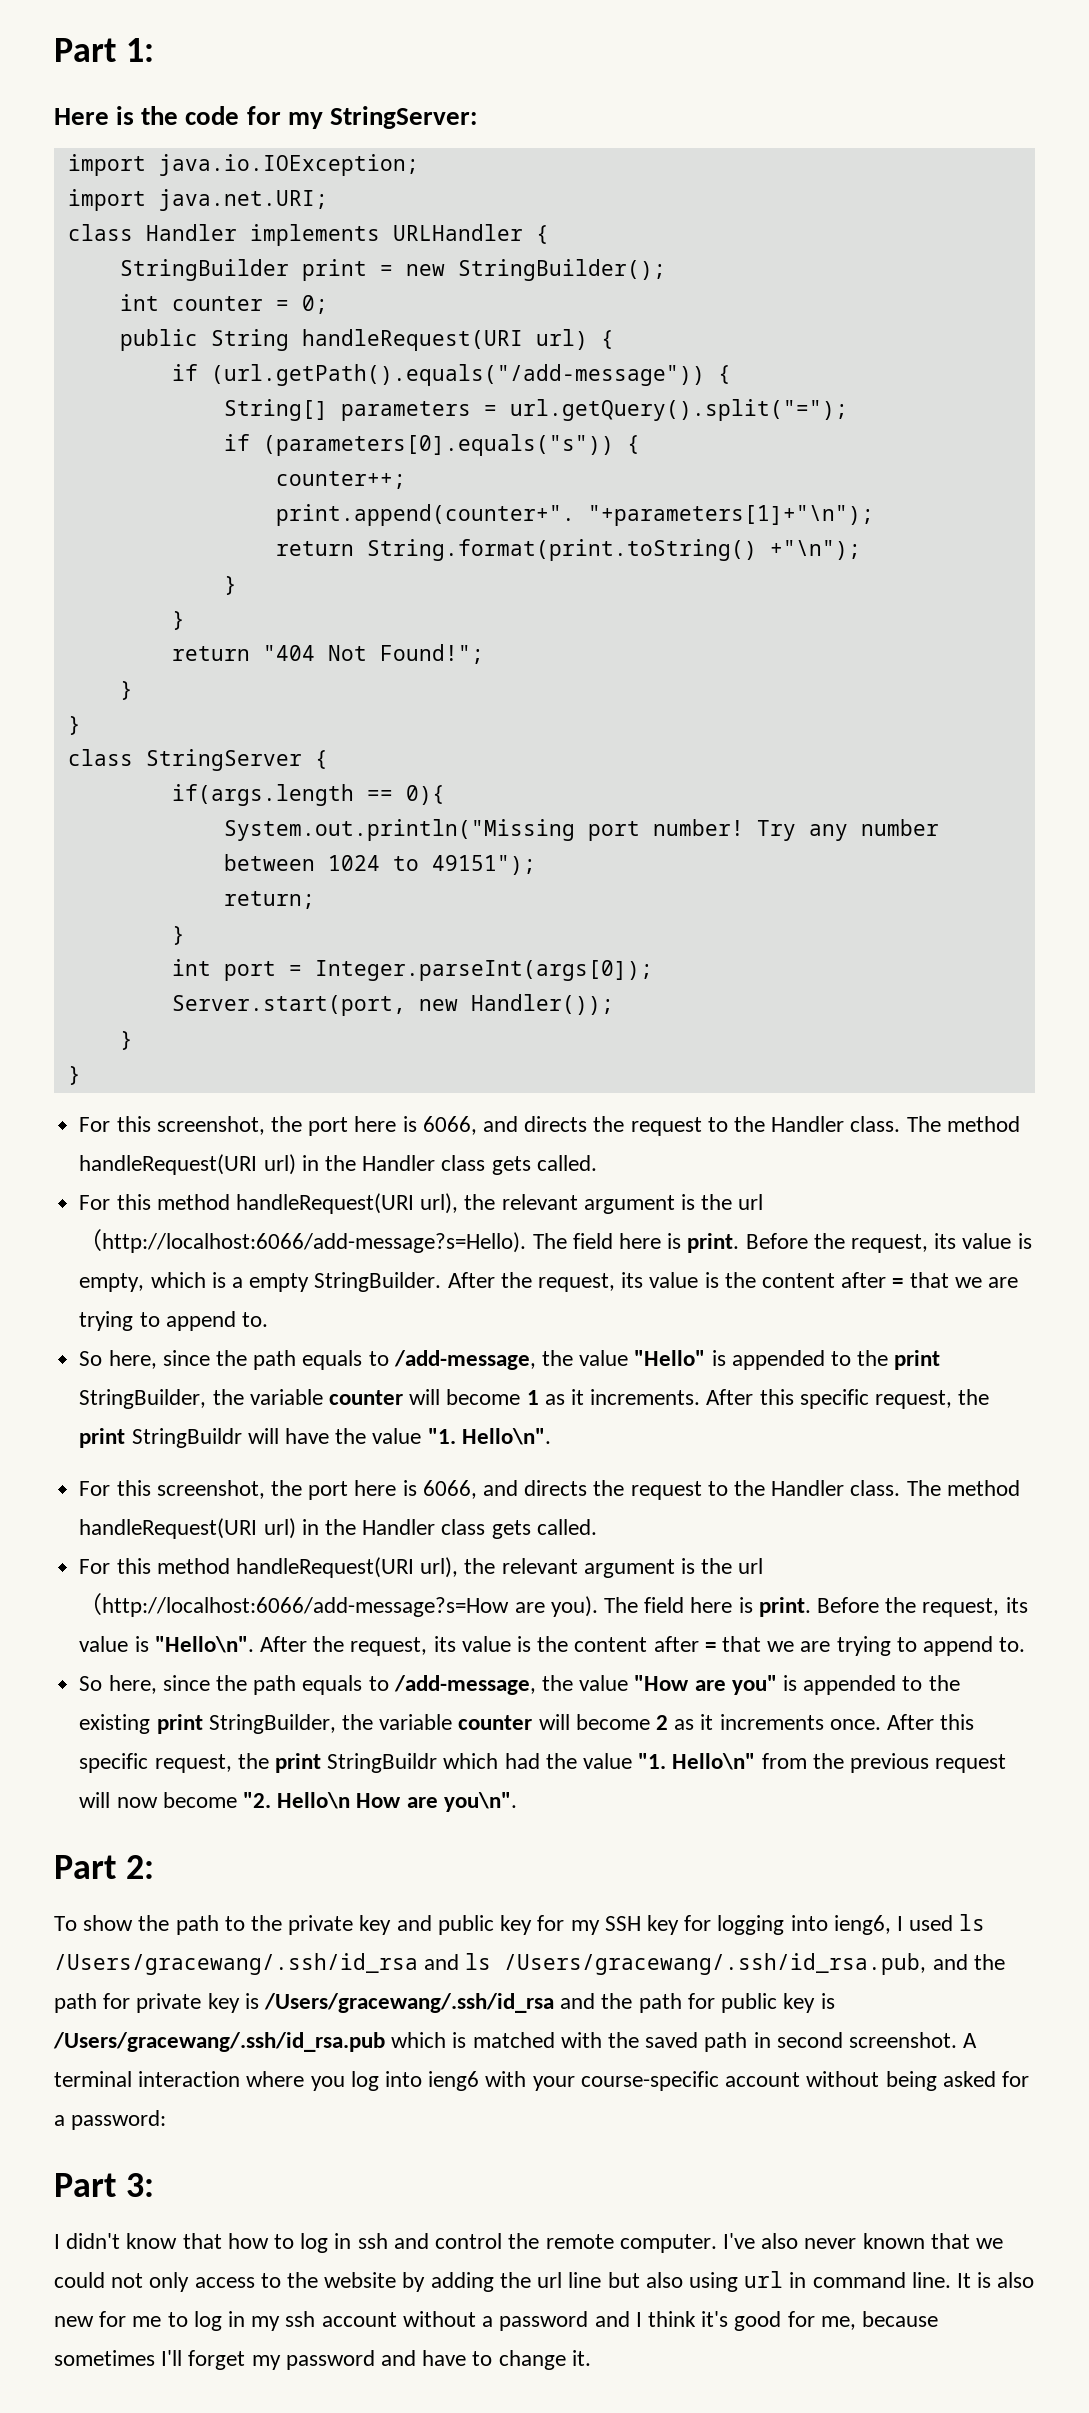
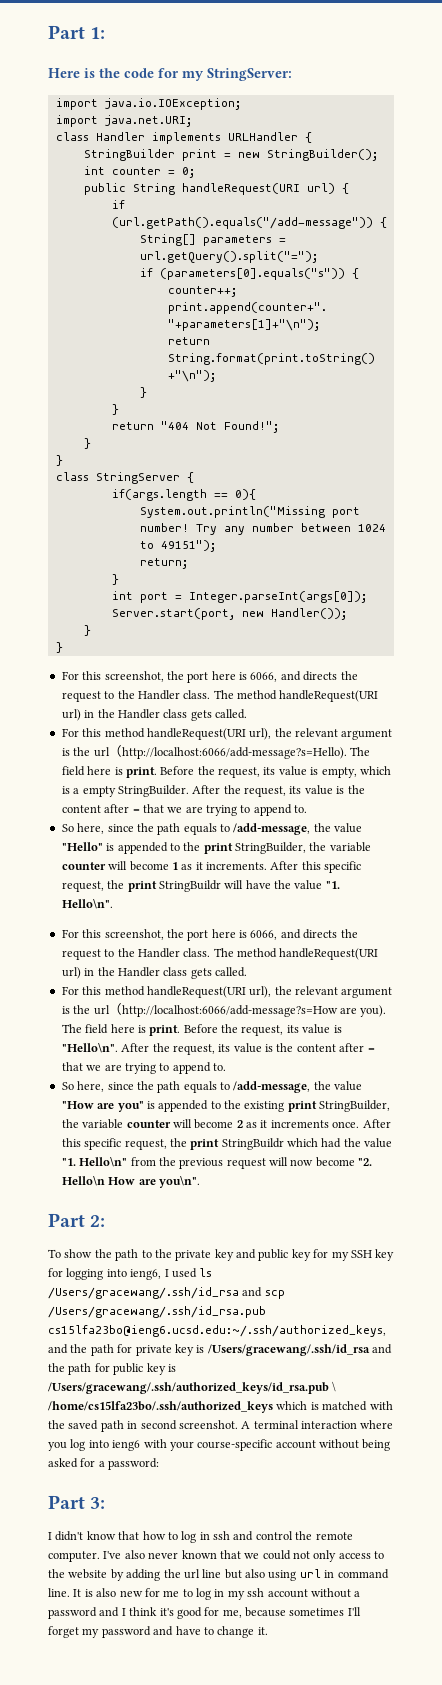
- To show the path to the private key and public key for my SSH key for logging into ieng6, I used ls /Users/gracewang/.ssh/id_rsa and ls /Users/gracewang/.ssh/id_rsa.pub, and the path for private key is /Users/gracewang/.ssh/id_rsa and the path for public key is /Users/gracewang/.ssh/id_rsa.pub which is matched with the saved path in second screenshot.
+ To show the path to the private key and public key for my SSH key for logging into ieng6, I used ls /Users/gracewang/.ssh/id_rsa and scp /Users/gracewang/.ssh/id_rsa.pub cs15lfa23bo@ieng6.ucsd.edu:~/.ssh/authorized_keys, and the path for private key is /Users/gracewang/.ssh/id_rsa and the path for public key is /Users/gracewang/.ssh/authorized_keys/id_rsa.pub \ /home/cs15lfa23bo/.ssh/authorized_keys which is matched with the saved path in second screenshot.

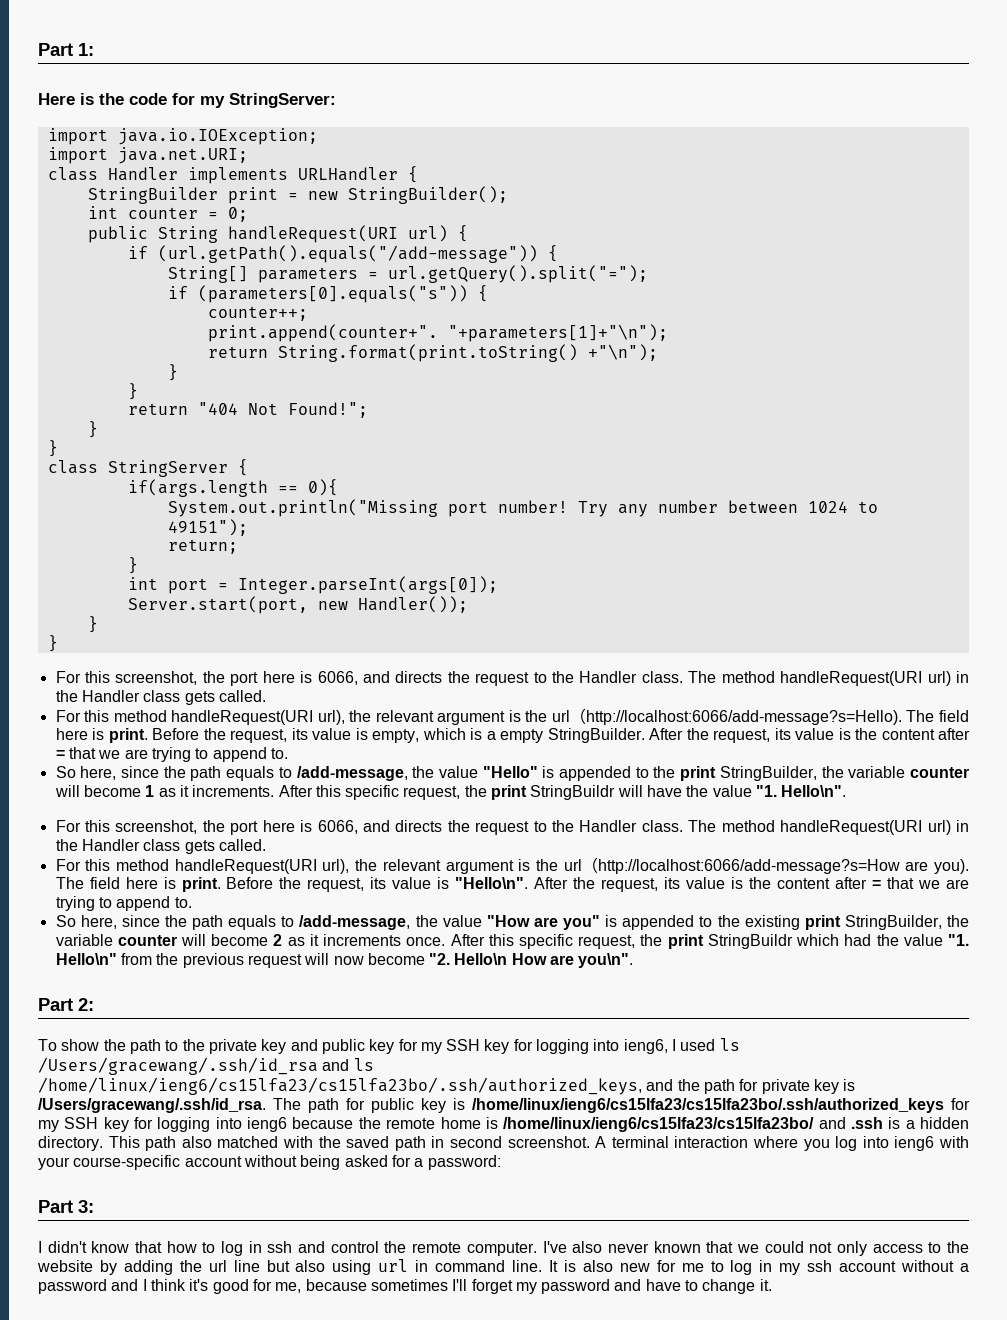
- To show the path to the private key and public key for my SSH key for logging into ieng6, I used ls /Users/gracewang/.ssh/id_rsa and scp /Users/gracewang/.ssh/id_rsa.pub cs15lfa23bo@ieng6.ucsd.edu:~/.ssh/authorized_keys, and the path for private key is /Users/gracewang/.ssh/id_rsa and the path for public key is /Users/gracewang/.ssh/authorized_keys/id_rsa.pub \ /home/cs15lfa23bo/.ssh/authorized_keys which is matched with the saved path in second screenshot.
+ To show the path to the private key and public key for my SSH key for logging into ieng6, I used ls /Users/gracewang/.ssh/id_rsa and ls /home/linux/ieng6/cs15lfa23/cs15lfa23bo/.ssh/authorized_keys, and the path for private key is /Users/gracewang/.ssh/id_rsa. The path for public key is /home/linux/ieng6/cs15lfa23/cs15lfa23bo/.ssh/authorized_keys for my SSH key for logging into ieng6 because the remote home is /home/linux/ieng6/cs15lfa23/cs15lfa23bo/ and .ssh is a hidden directory. This path also matched with the saved path in second screenshot.

